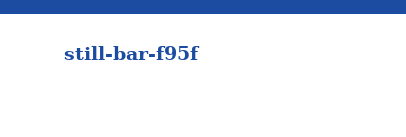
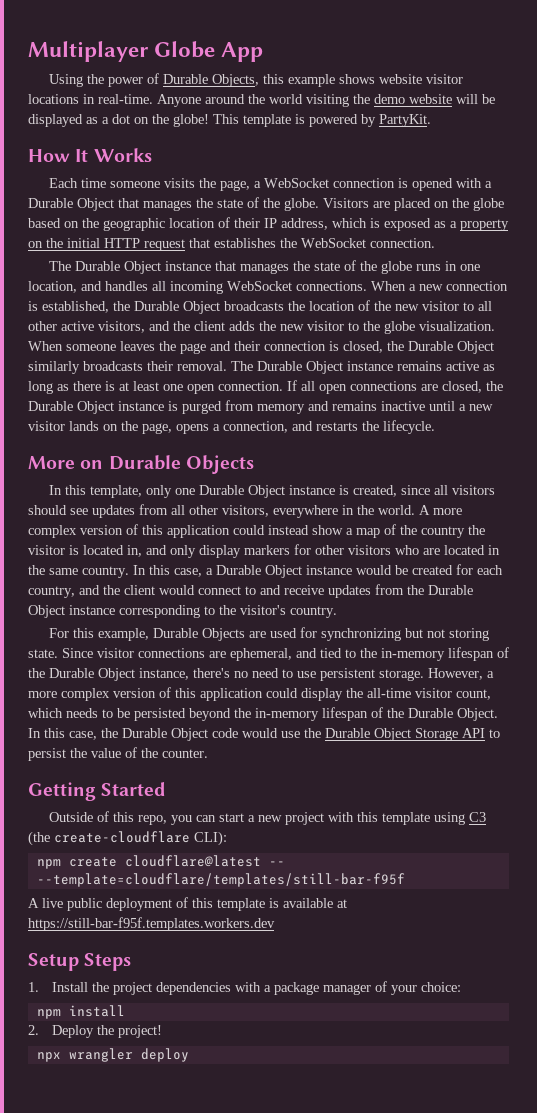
- still-bar-f95f
+ Multiplayer Globe App
+ Using the power of Durable Objects, this example shows website visitor locations in real-time. Anyone around the world visiting the demo website will be displayed as a dot on the globe! This template is powered by PartyKit.
+ How It Works
+ Each time someone visits the page, a WebSocket connection is opened with a Durable Object that manages the state of the globe. Visitors are placed on the globe based on the geographic location of their IP address, which is exposed as a property on the initial HTTP request that establishes the WebSocket connection.
+ The Durable Object instance that manages the state of the globe runs in one location, and handles all incoming WebSocket connections. When a new connection is established, the Durable Object broadcasts the location of the new visitor to all other active visitors, and the client adds the new visitor to the globe visualization. When someone leaves the page and their connection is closed, the Durable Object similarly broadcasts their removal. The Durable Object instance remains active as long as there is at least one open connection. If all open connections are closed, the Durable Object instance is purged from memory and remains inactive until a new visitor lands on the page, opens a connection, and restarts the lifecycle.
+ More on Durable Objects
+ In this template, only one Durable Object instance is created, since all visitors should see updates from all other visitors, everywhere in the world. A more complex version of this application could instead show a map of the country the visitor is located in, and only display markers for other visitors who are located in the same country. In this case, a Durable Object instance would be created for each country, and the client would connect to and receive updates from the Durable Object instance corresponding to the visitor's country.
+ For this example, Durable Objects are used for synchronizing but not storing state. Since visitor connections are ephemeral, and tied to the in-memory lifespan of the Durable Object instance, there's no need to use persistent storage. However, a more complex version of this application could display the all-time visitor count, which needs to be persisted beyond the in-memory lifespan of the Durable Object. In this case, the Durable Object code would use the Durable Object Storage API to persist the value of the counter.
+ Getting Started
+ Outside of this repo, you can start a new project with this template using C3 (the create-cloudflare CLI):
+ npm create cloudflare@latest -- --template=cloudflare/templates/still-bar-f95f
+ A live public deployment of this template is available at https://still-bar-f95f.templates.workers.dev
+ Setup Steps
+ 1. Install the project dependencies with a package manager of your choice:
+ npm install
+ 2. Deploy the project!
+ npx wrangler deploy

